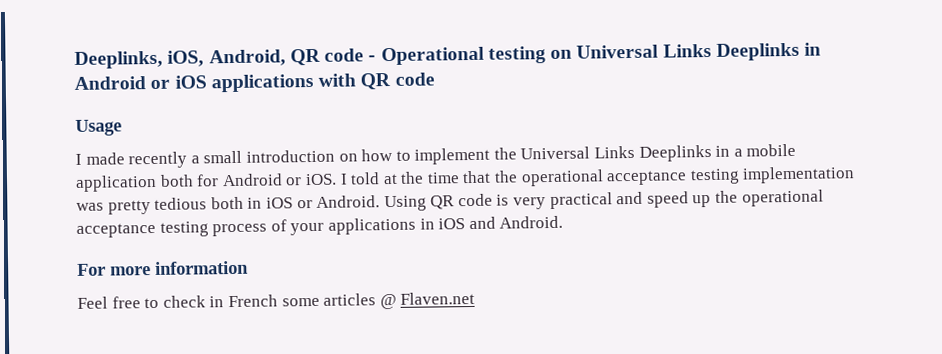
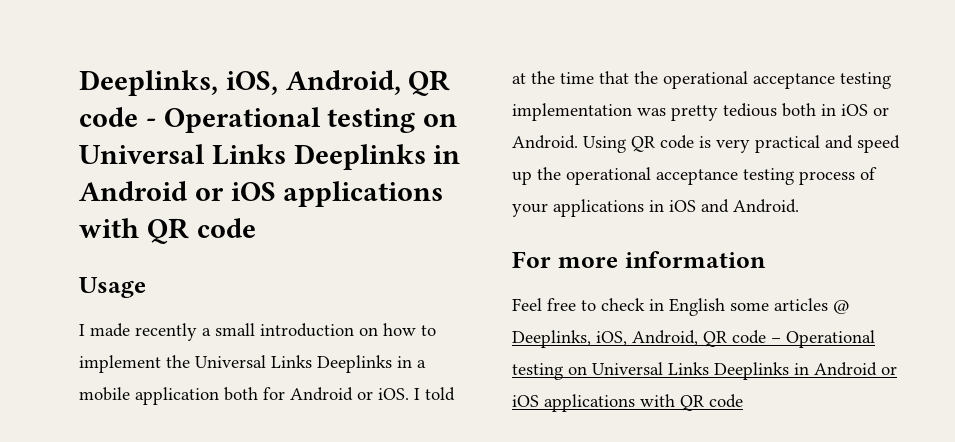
- Feel free to check in French some articles @ Flaven.net
+ Feel free to check in English some articles @ Deeplinks, iOS, Android, QR code – Operational testing on Universal Links Deeplinks in Android or iOS applications with QR code

